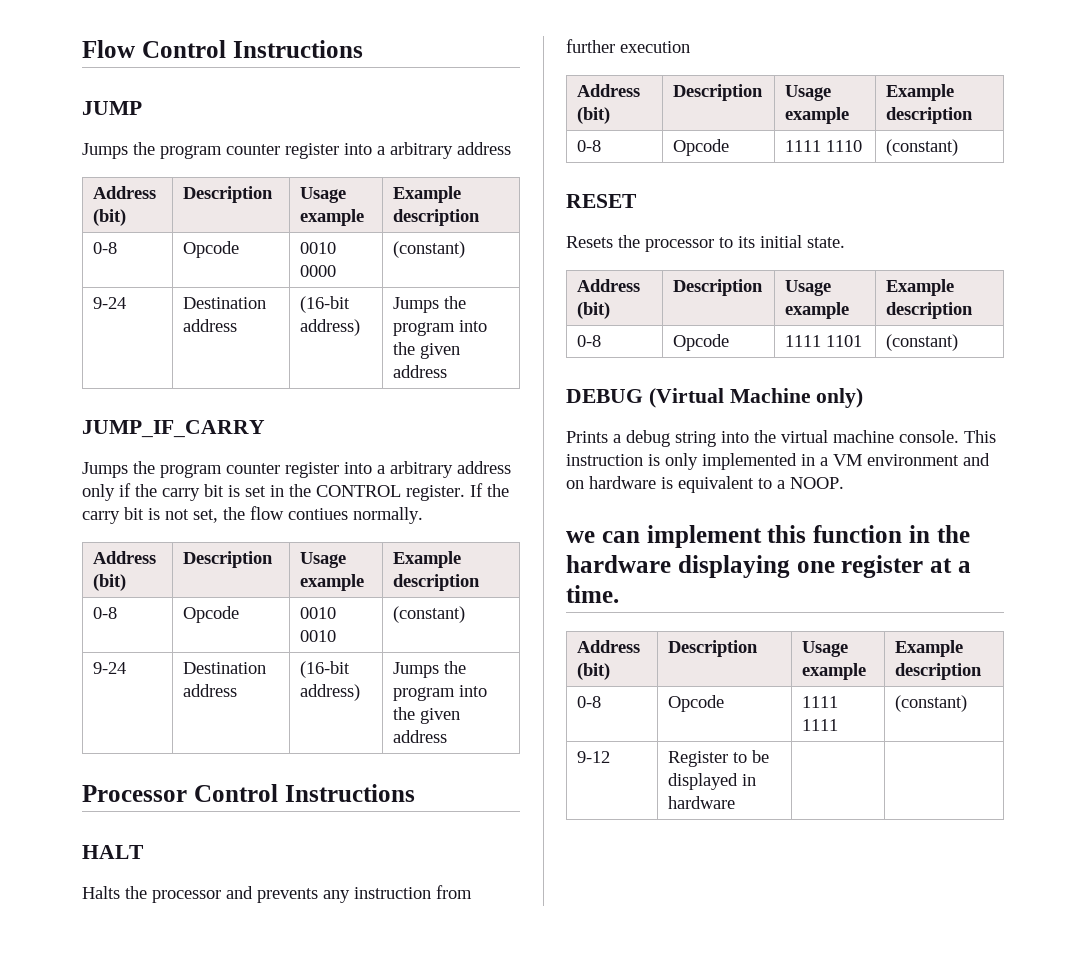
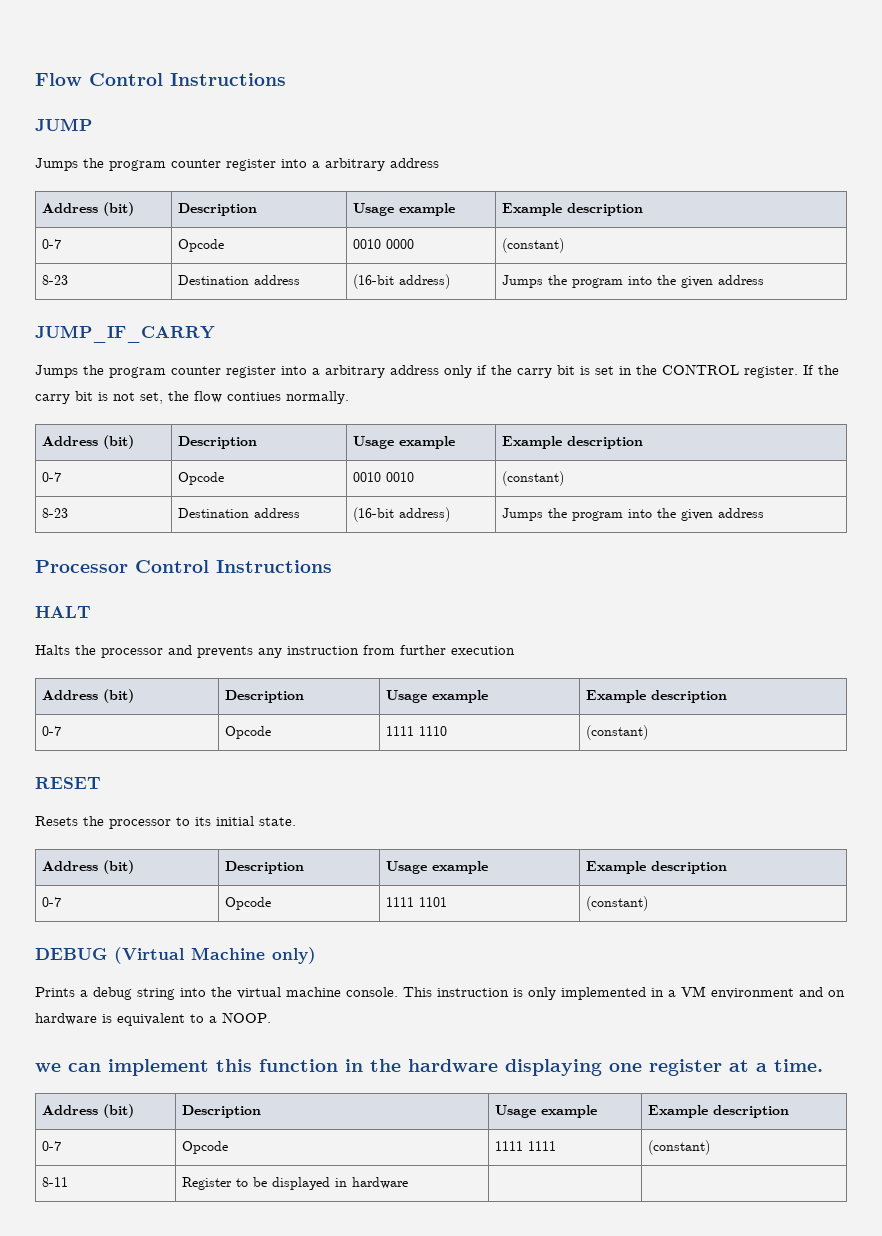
- 0-8 | Opcode | 0010 0000 | (constant)
- 9-24 | Destination address | (16-bit address) | Jumps the program into the given address
+ 0-7 | Opcode | 0010 0000 | (constant)
+ 8-23 | Destination address | (16-bit address) | Jumps the program into the given address
- 0-8 | Opcode | 0010 0010 | (constant)
- 9-24 | Destination address | (16-bit address) | Jumps the program into the given address
+ 0-7 | Opcode | 0010 0010 | (constant)
+ 8-23 | Destination address | (16-bit address) | Jumps the program into the given address
- 0-8 | Opcode | 1111 1110 | (constant)
+ 0-7 | Opcode | 1111 1110 | (constant)
- 0-8 | Opcode | 1111 1101 | (constant)
+ 0-7 | Opcode | 1111 1101 | (constant)
- 0-8 | Opcode | 1111 1111 | (constant)
+ 0-7 | Opcode | 1111 1111 | (constant)
- 9-12 | Register to be displayed in hardware | |
+ 8-11 | Register to be displayed in hardware | |

